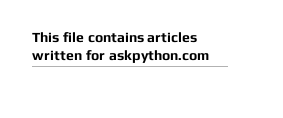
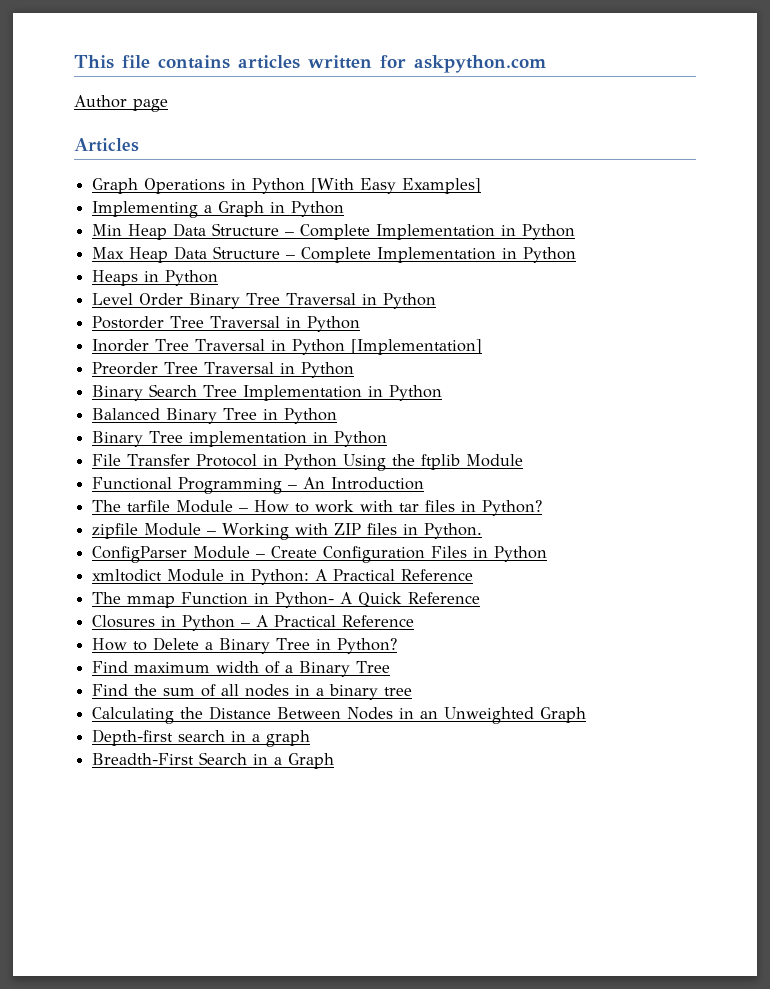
+ Author page
+ Articles
+ Graph Operations in Python [With Easy Examples]
+ Implementing a Graph in Python
+ Min Heap Data Structure – Complete Implementation in Python
+ Max Heap Data Structure – Complete Implementation in Python
+ Heaps in Python
+ Level Order Binary Tree Traversal in Python
+ Postorder Tree Traversal in Python
+ Inorder Tree Traversal in Python [Implementation]
+ Preorder Tree Traversal in Python
+ Binary Search Tree Implementation in Python
+ Balanced Binary Tree in Python
+ Binary Tree implementation in Python
+ File Transfer Protocol in Python Using the ftplib Module
+ Functional Programming – An Introduction
+ The tarfile Module – How to work with tar files in Python?
+ zipfile Module – Working with ZIP files in Python.
+ ConfigParser Module – Create Configuration Files in Python
+ xmltodict Module in Python: A Practical Reference
+ The mmap Function in Python- A Quick Reference
+ Closures in Python – A Practical Reference
+ How to Delete a Binary Tree in Python?
+ Find maximum width of a Binary Tree
+ Find the sum of all nodes in a binary tree
+ Calculating the Distance Between Nodes in an Unweighted Graph
+ Depth-first search in a graph
+ Breadth-First Search in a Graph

